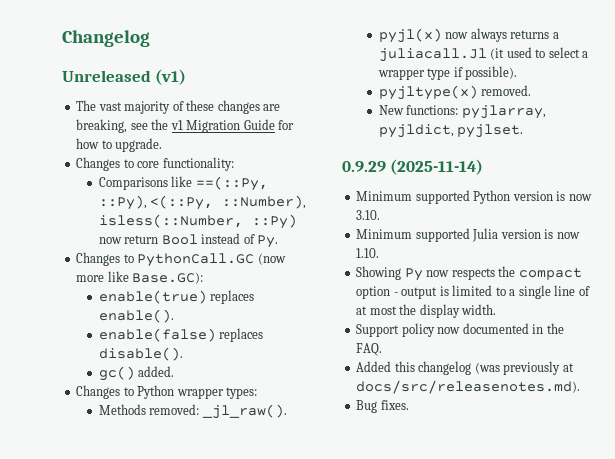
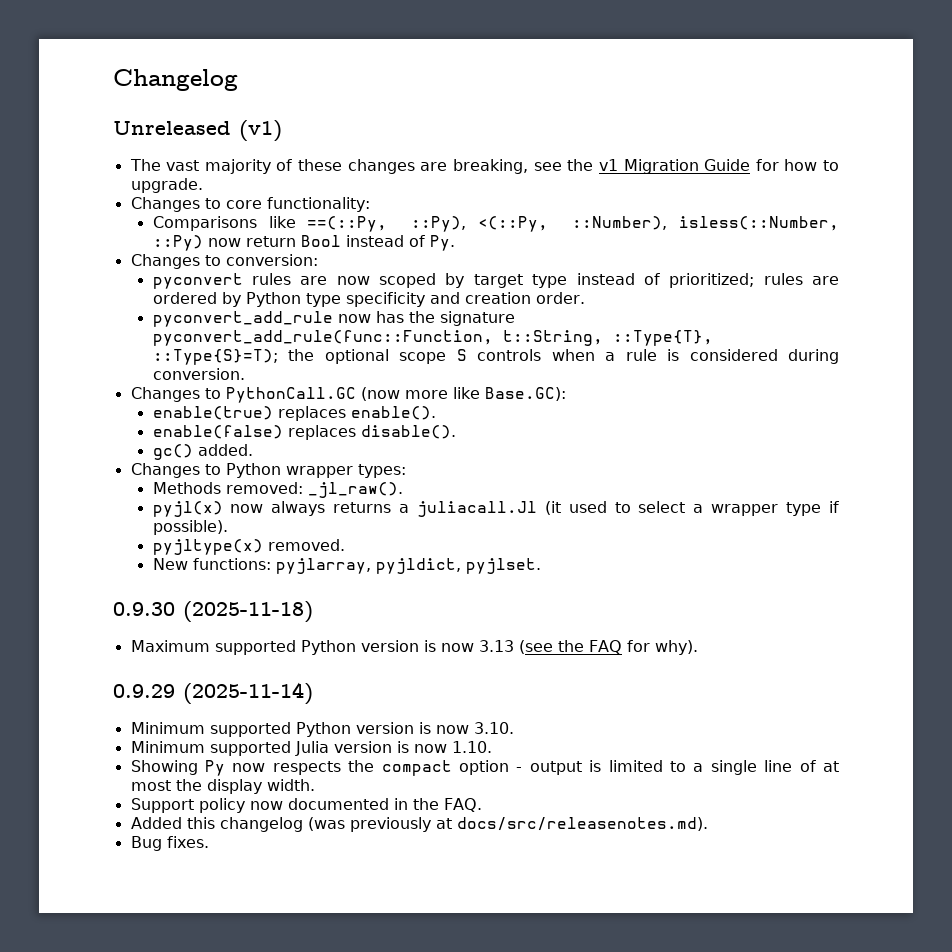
+ Changes to conversion:
+ pyconvert rules are now scoped by target type instead of prioritized; rules are ordered by Python type specificity and creation order.
+ pyconvert_add_rule now has the signature pyconvert_add_rule(func::Function, t::String, ::Type{T}, ::Type{S}=T); the optional scope S controls when a rule is considered during conversion.
+ 0.9.30 (2025-11-18)
+ Maximum supported Python version is now 3.13 (see the FAQ for why).

